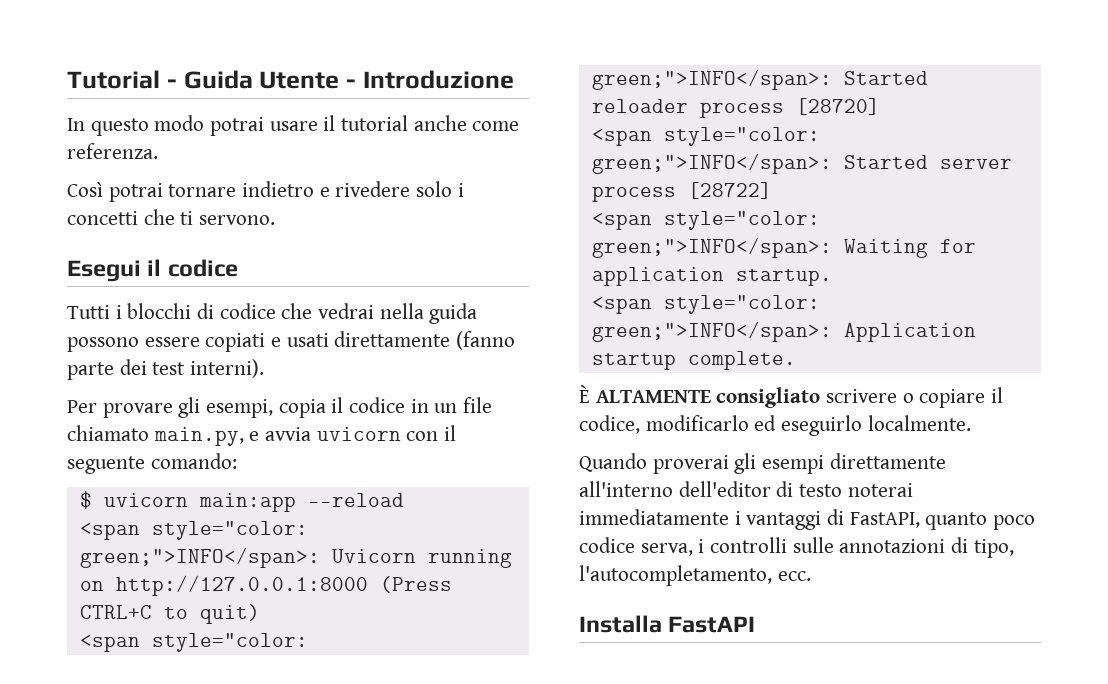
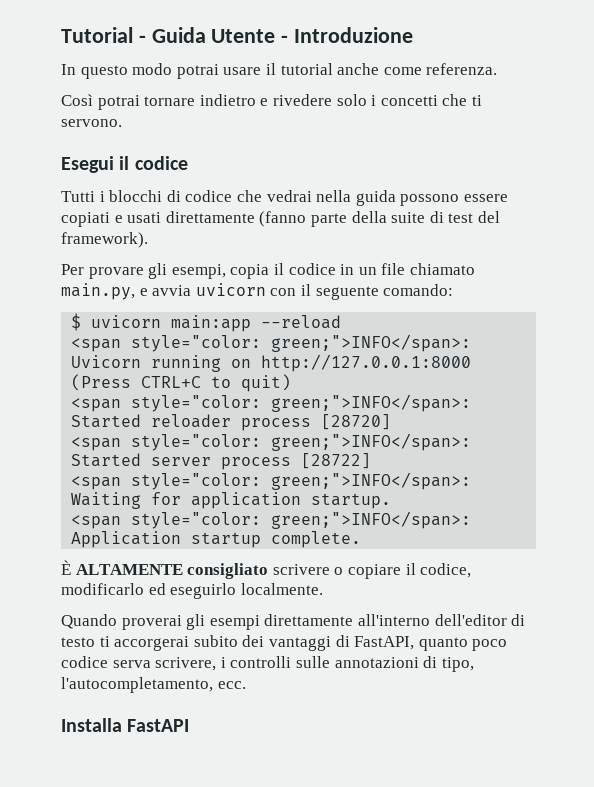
- Tutti i blocchi di codice che vedrai nella guida possono essere copiati e usati direttamente (fanno parte dei test interni).
+ Tutti i blocchi di codice che vedrai nella guida possono essere copiati e usati direttamente (fanno parte della suite di test del framework).
- Quando proverai gli esempi direttamente all'interno dell'editor di testo noterai immediatamente i vantaggi di FastAPI, quanto poco codice serva, i controlli sulle annotazioni di tipo, l'autocompletamento, ecc.
+ Quando proverai gli esempi direttamente all'interno dell'editor di testo ti accorgerai subito dei vantaggi di FastAPI, quanto poco codice serva scrivere, i controlli sulle annotazioni di tipo, l'autocompletamento, ecc.

